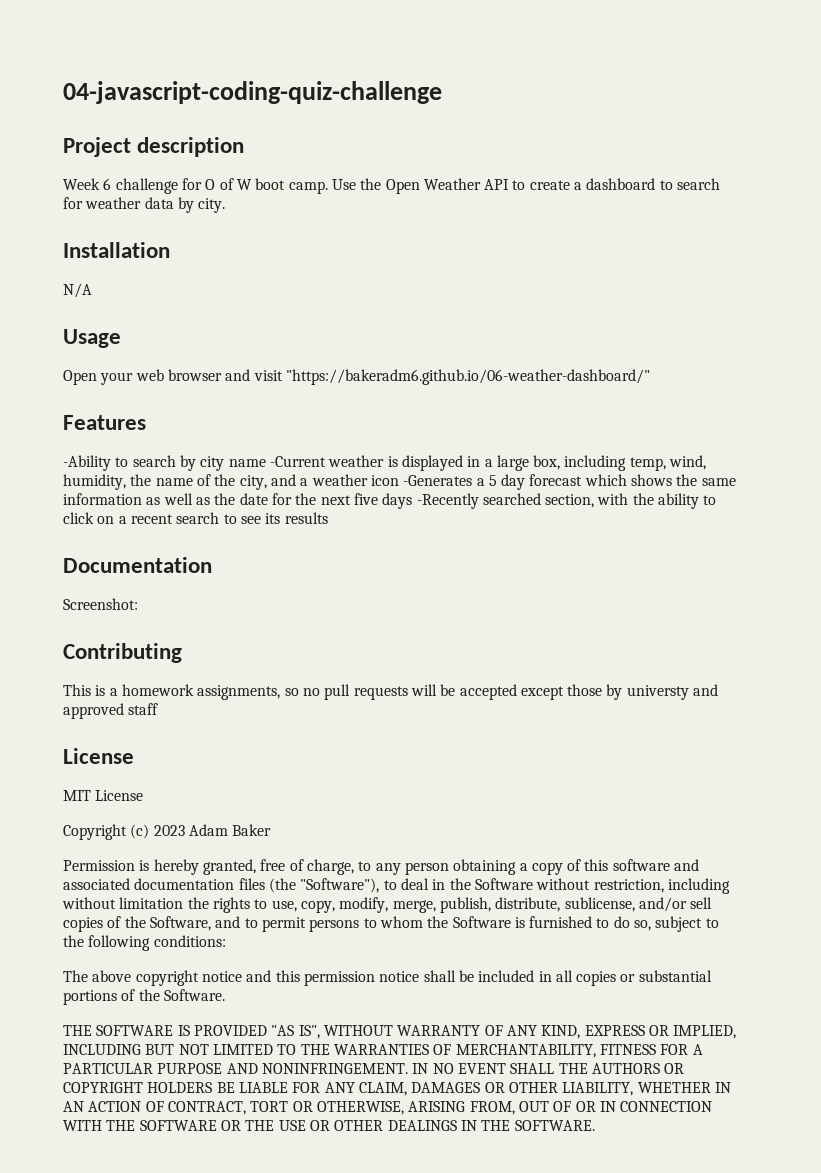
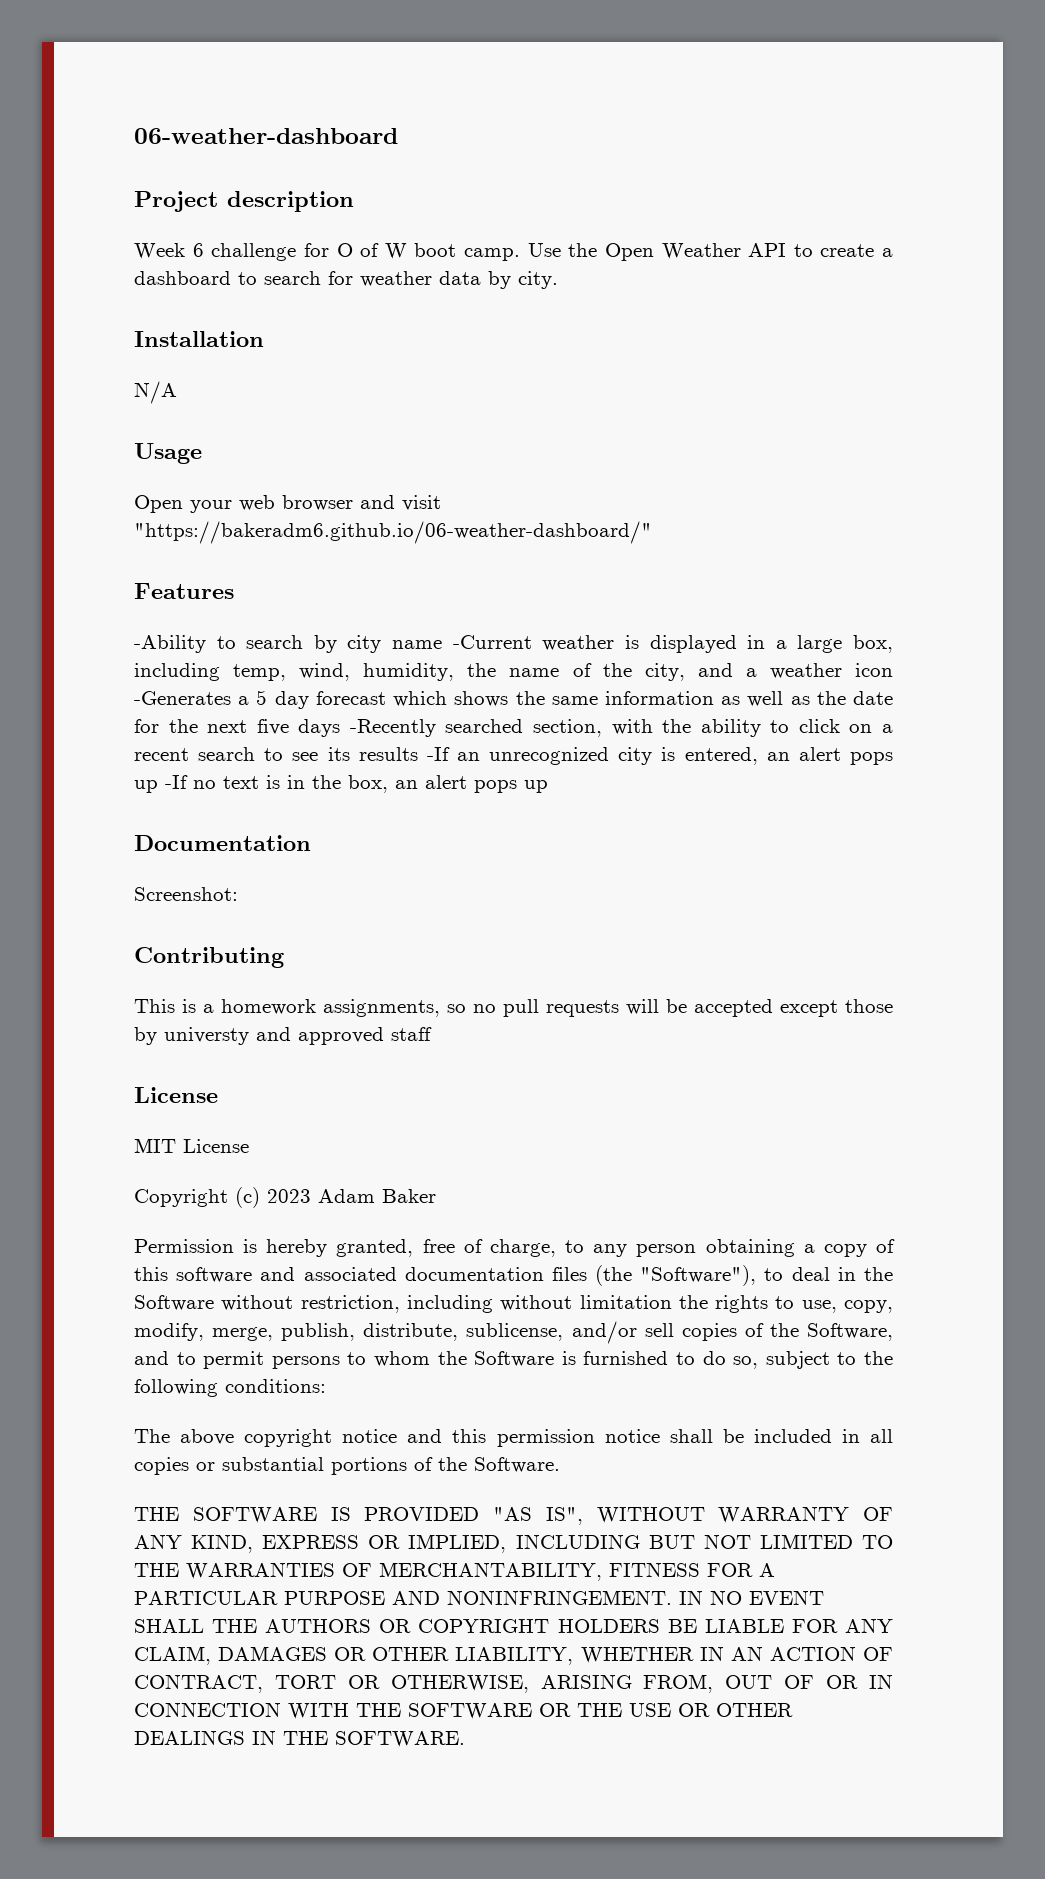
- 04-javascript-coding-quiz-challenge
+ 06-weather-dashboard
- -Ability to search by city name -Current weather is displayed in a large box, including temp, wind, humidity, the name of the city, and a weather icon -Generates a 5 day forecast which shows the same information as well as the date for the next five days -Recently searched section, with the ability to click on a recent search to see its results
+ -Ability to search by city name -Current weather is displayed in a large box, including temp, wind, humidity, the name of the city, and a weather icon -Generates a 5 day forecast which shows the same information as well as the date for the next five days -Recently searched section, with the ability to click on a recent search to see its results -If an unrecognized city is entered, an alert pops up -If no text is in the box, an alert pops up

